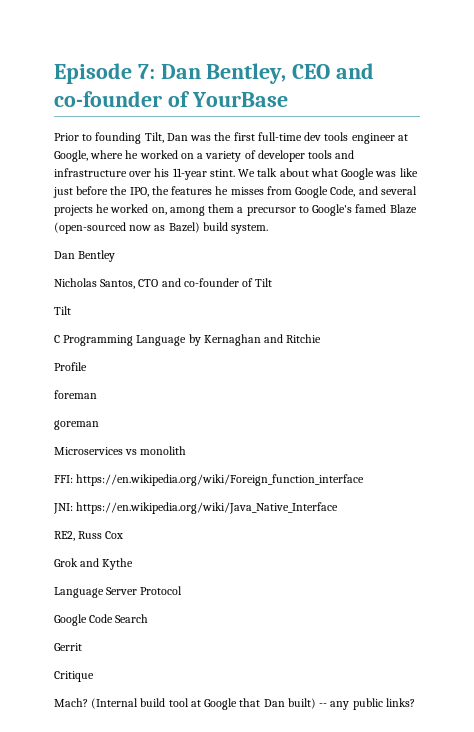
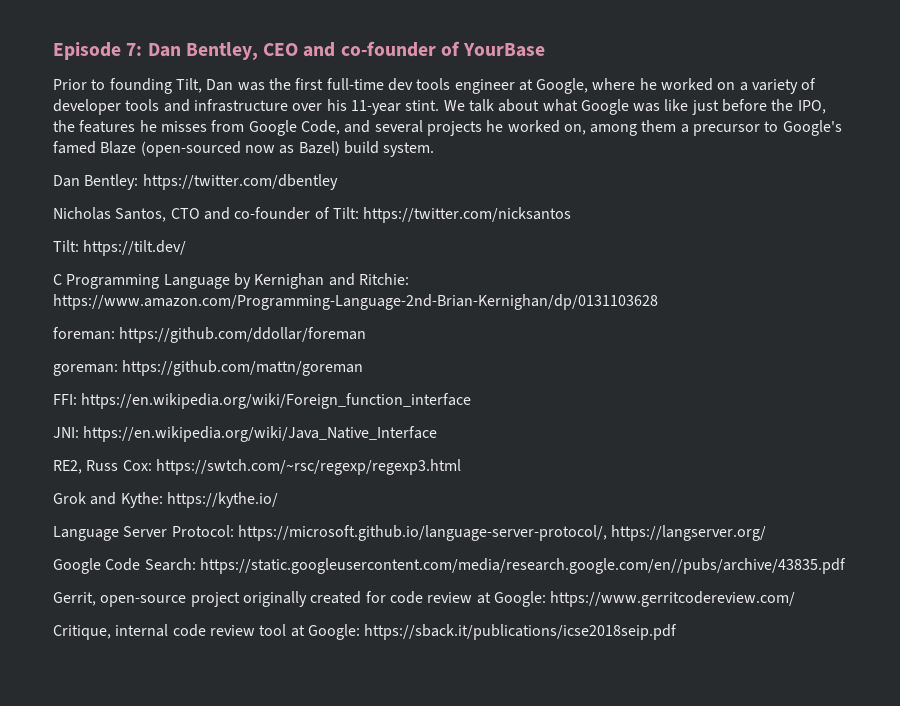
- Dan Bentley
+ Dan Bentley: https://twitter.com/dbentley
- Nicholas Santos, CTO and co-founder of Tilt
- Tilt
+ Nicholas Santos, CTO and co-founder of Tilt: https://twitter.com/nicksantos
+ Tilt: https://tilt.dev/
- C Programming Language by Kernaghan and Ritchie
- Profile
- foreman
- goreman
- Microservices vs monolith
+ C Programming Language by Kernighan and Ritchie: https://www.amazon.com/Programming-Language-2nd-Brian-Kernighan/dp/0131103628
+ foreman: https://github.com/ddollar/foreman
+ goreman: https://github.com/mattn/goreman
- RE2, Russ Cox
+ RE2, Russ Cox: https://swtch.com/~rsc/regexp/regexp3.html
- Grok and Kythe
+ Grok and Kythe: https://kythe.io/
- Language Server Protocol
+ Language Server Protocol: https://microsoft.github.io/language-server-protocol/, https://langserver.org/
- Google Code Search
- Gerrit
- Critique
- Mach? (Internal build tool at Google that Dan built) -- any public links?
+ Google Code Search: https://static.googleusercontent.com/media/research.google.com/en//pubs/archive/43835.pdf
+ Gerrit, open-source project originally created for code review at Google: https://www.gerritcodereview.com/
+ Critique, internal code review tool at Google: https://sback.it/publications/icse2018seip.pdf

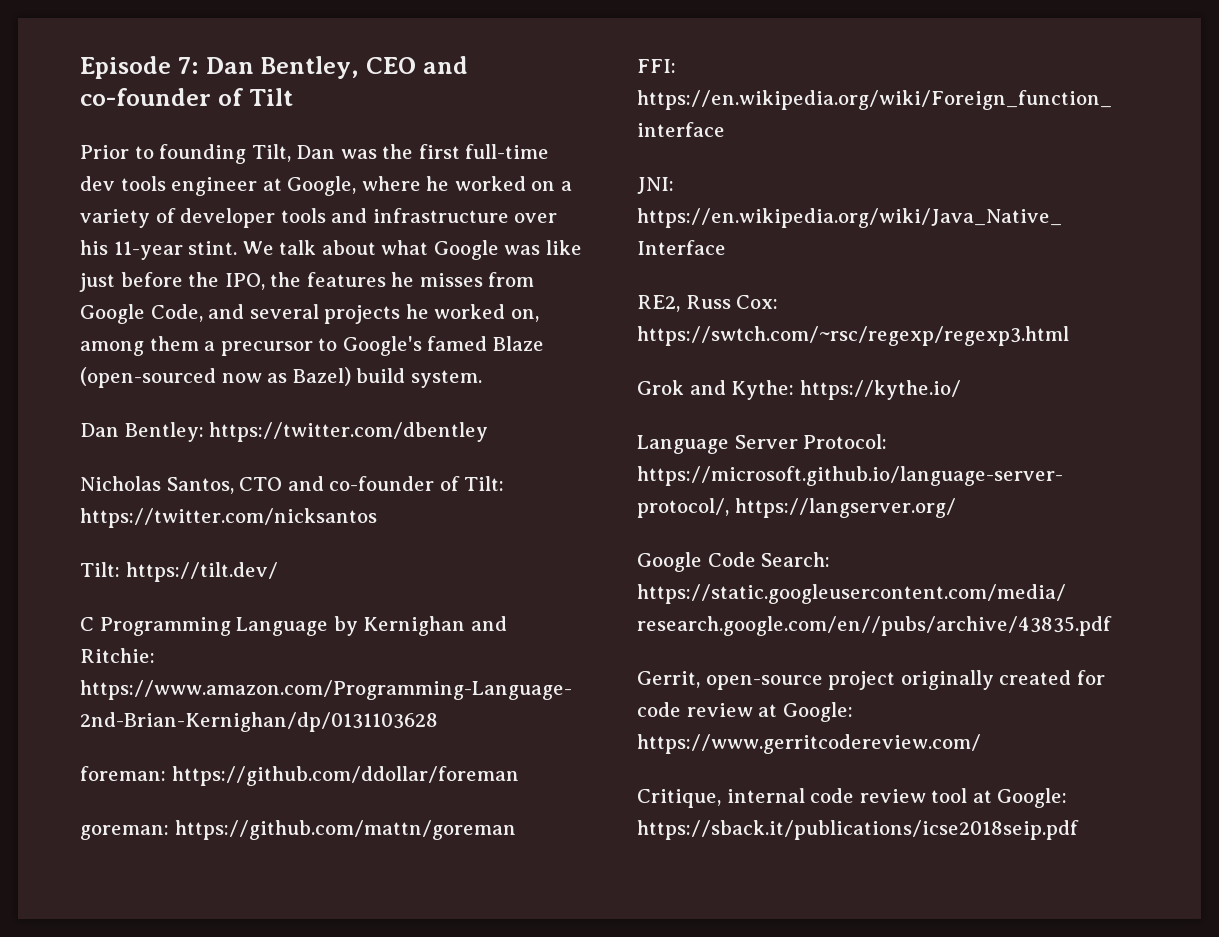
- Episode 7: Dan Bentley, CEO and co-founder of YourBase
+ Episode 7: Dan Bentley, CEO and co-founder of Tilt

